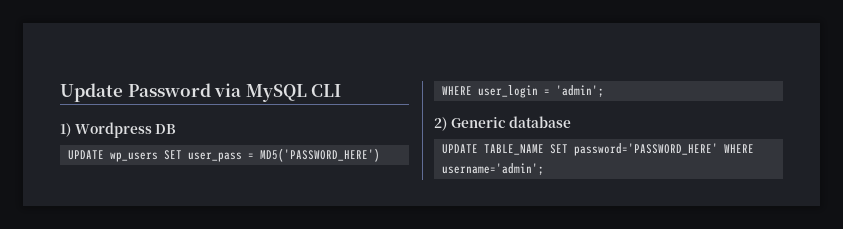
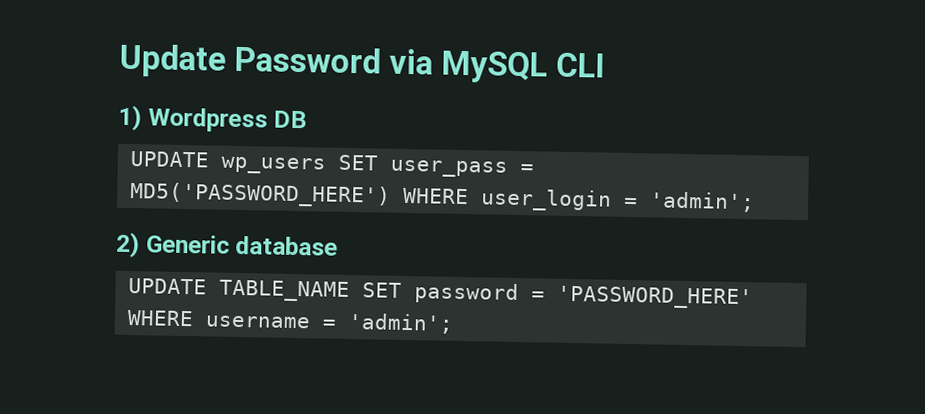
- UPDATE TABLE_NAME SET password='PASSWORD_HERE' WHERE username='admin';
+ UPDATE TABLE_NAME SET password = 'PASSWORD_HERE' WHERE username = 'admin';

